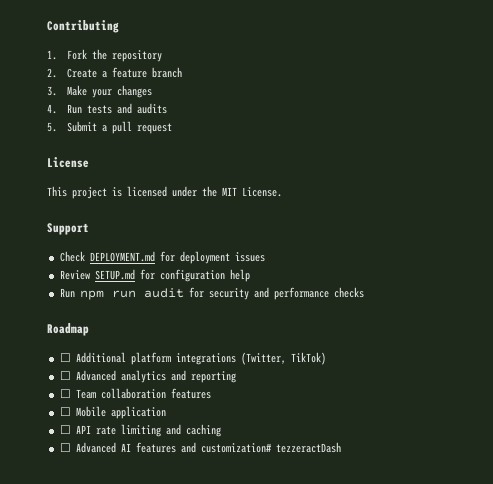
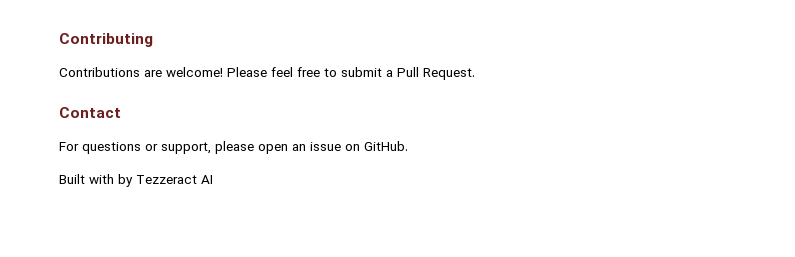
- 1. Fork the repository
- 2. Create a feature branch
- 3. Make your changes
- 4. Run tests and audits
- 5. Submit a pull request
- License
- This project is licensed under the MIT License.
- Support
- Check DEPLOYMENT.md for deployment issues
- Review SETUP.md for configuration help
- Run npm run audit for security and performance checks
- Roadmap
- ☐ Additional platform integrations (Twitter, TikTok)
- ☐ Advanced analytics and reporting
- ☐ Team collaboration features
- ☐ Mobile application
- ☐ API rate limiting and caching
- ☐ Advanced AI features and customization# tezzeractDash
+ Contributions are welcome! Please feel free to submit a Pull Request.
+ Contact
+ For questions or support, please open an issue on GitHub.
+ Built with by Tezzeract AI

